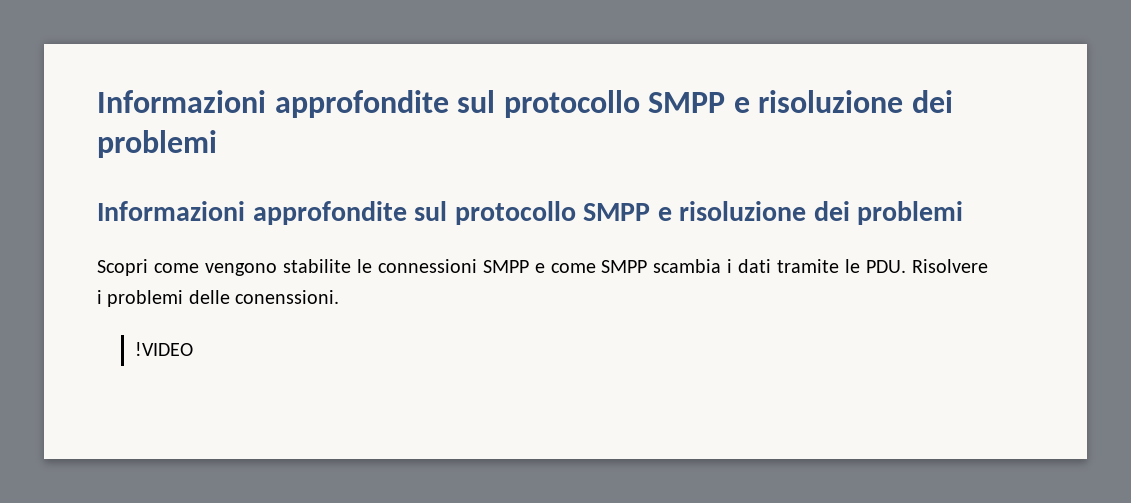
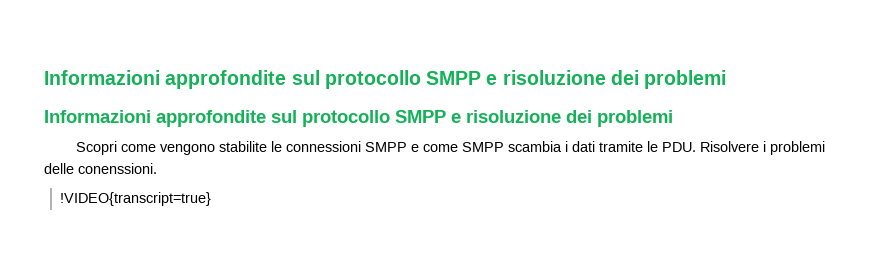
- !VIDEO
+ !VIDEO{transcript=true}

